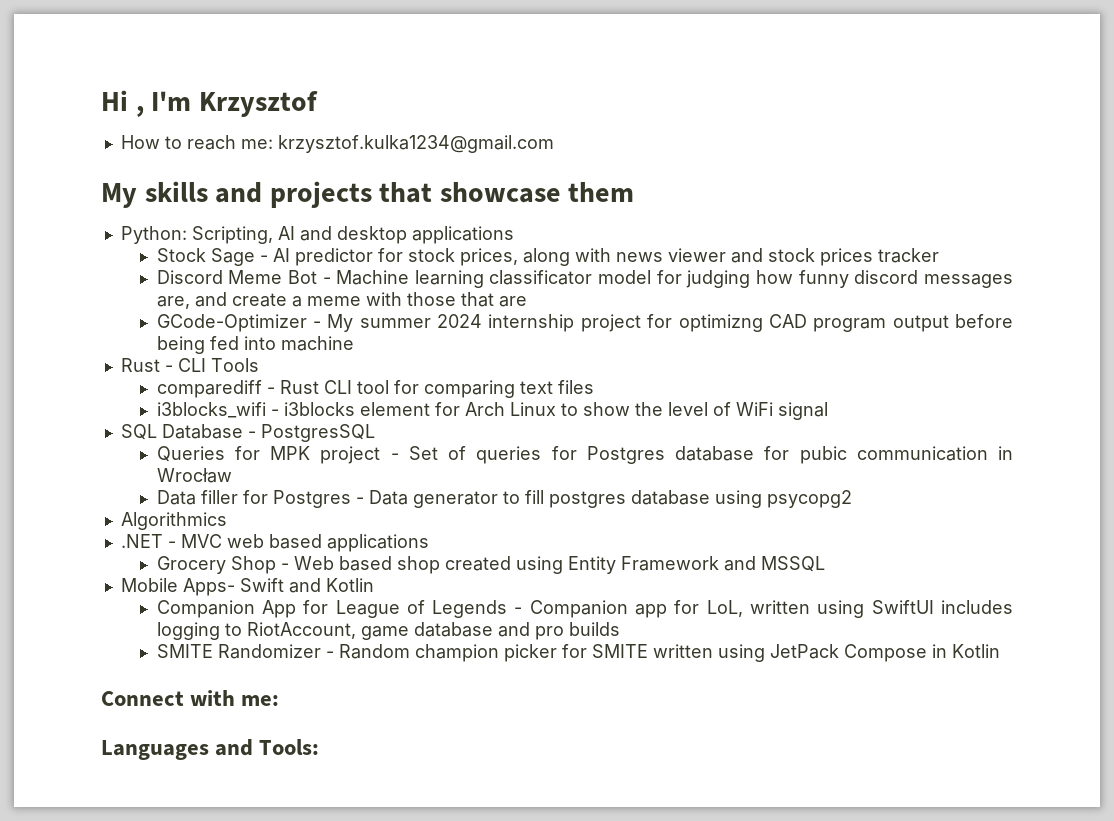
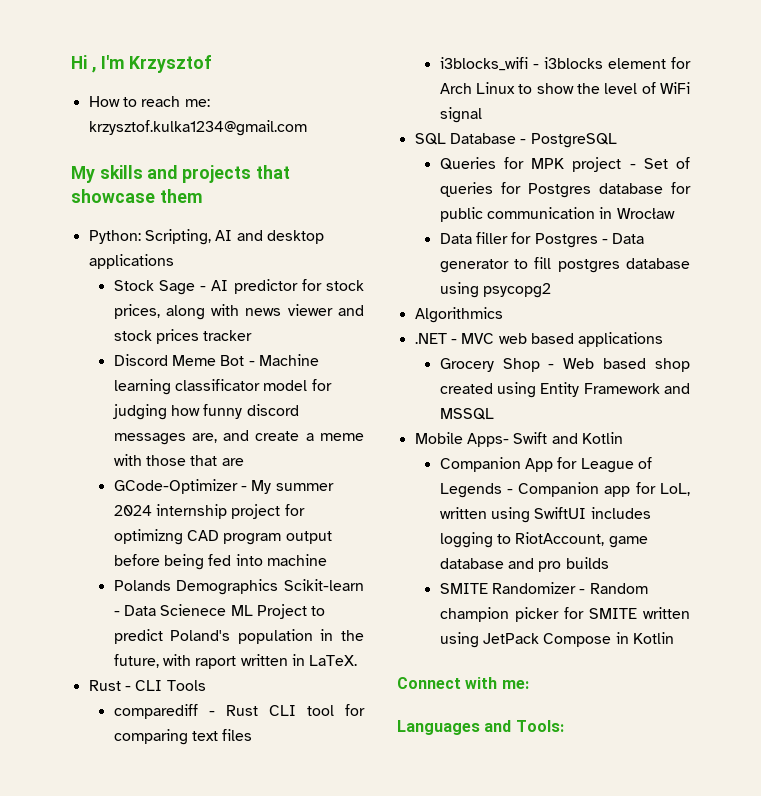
+ Polands Demographics Scikit-learn - Data Scienece ML Project to predict Poland's population in the future, with raport written in LaTeX.
- SQL Database - PostgresSQL
+ SQL Database - PostgreSQL
- Queries for MPK project - Set of queries for Postgres database for pubic communication in Wrocław
+ Queries for MPK project - Set of queries for Postgres database for public communication in Wrocław

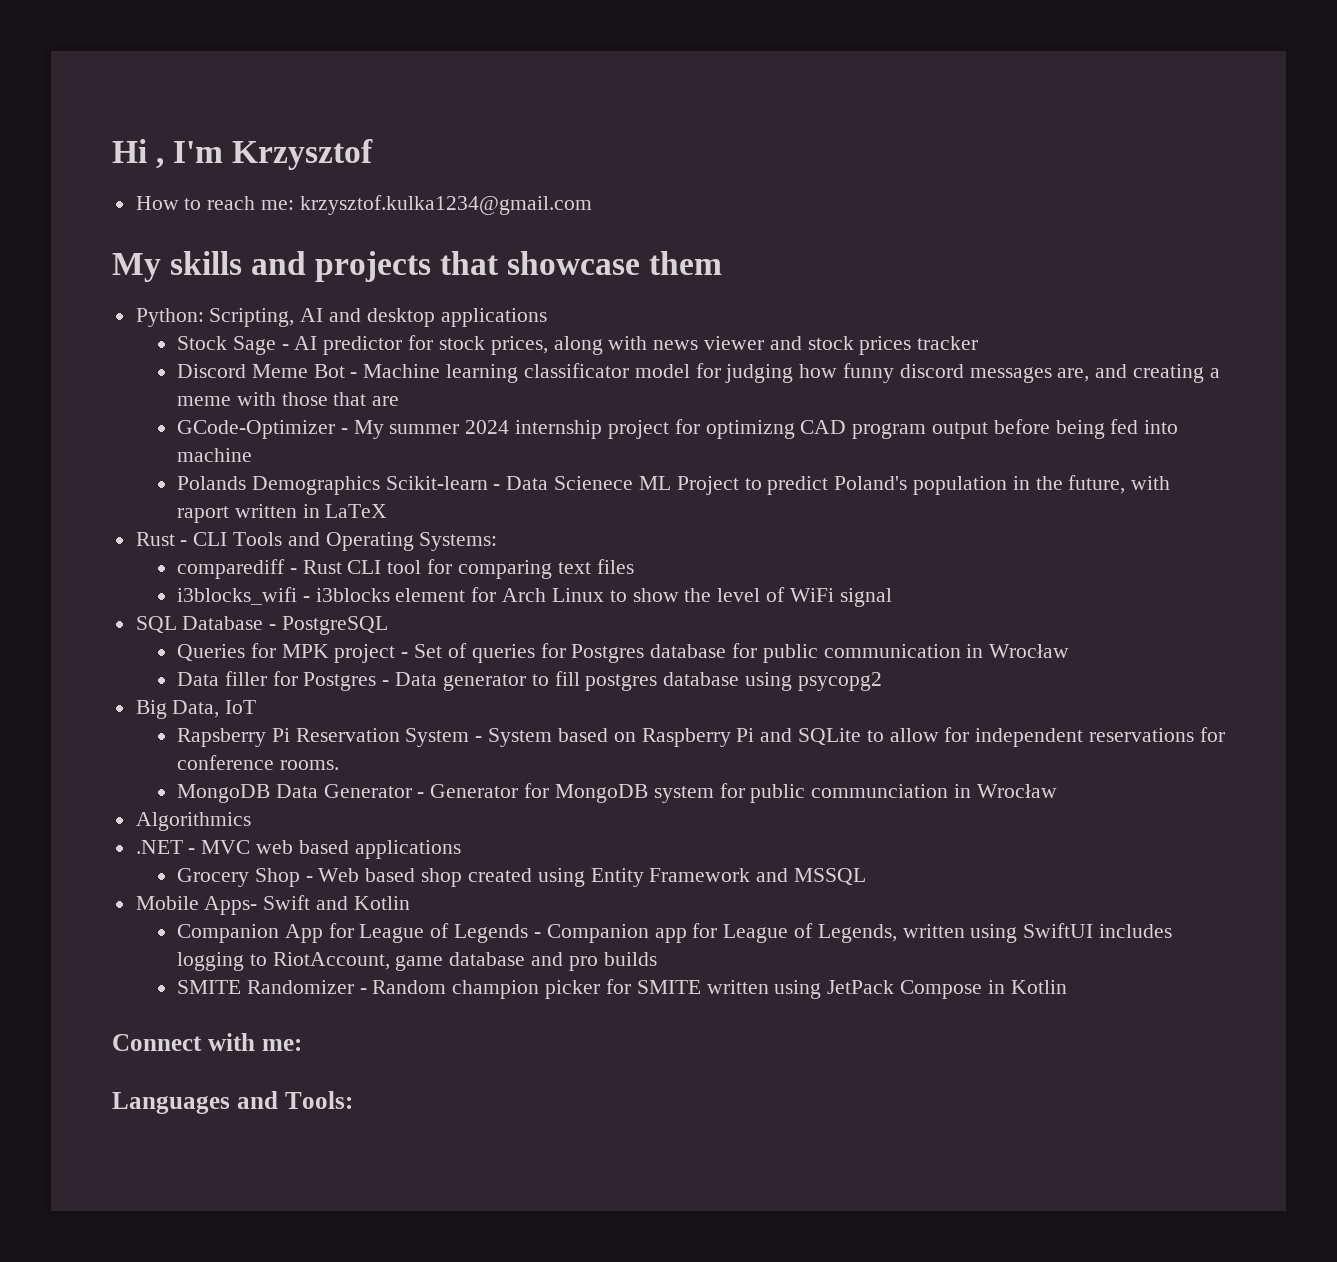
- Discord Meme Bot - Machine learning classificator model for judging how funny discord messages are, and create a meme with those that are
+ Discord Meme Bot - Machine learning classificator model for judging how funny discord messages are, and creating a meme with those that are
- Polands Demographics Scikit-learn - Data Scienece ML Project to predict Poland's population in the future, with raport written in LaTeX.
+ Polands Demographics Scikit-learn - Data Scienece ML Project to predict Poland's population in the future, with raport written in LaTeX
- Rust - CLI Tools
+ Rust - CLI Tools and Operating Systems:
+ Big Data, IoT
+ Rapsberry Pi Reservation System - System based on Raspberry Pi and SQLite to allow for independent reservations for conference rooms.
+ MongoDB Data Generator - Generator for MongoDB system for public communciation in Wrocław
- Companion App for League of Legends - Companion app for LoL, written using SwiftUI includes logging to RiotAccount, game database and pro builds
+ Companion App for League of Legends - Companion app for League of Legends, written using SwiftUI includes logging to RiotAccount, game database and pro builds

